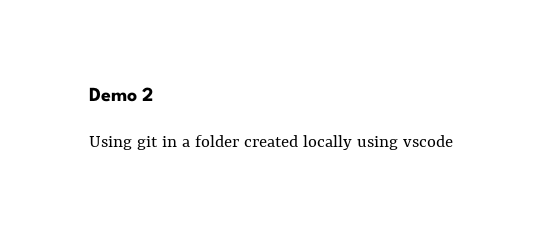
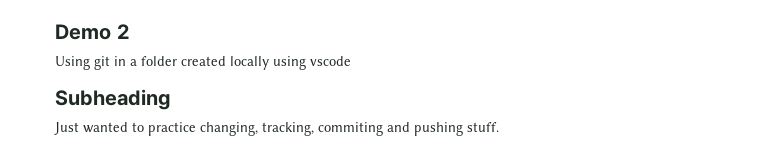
+ Subheading
+ Just wanted to practice changing, tracking, commiting and pushing stuff.

